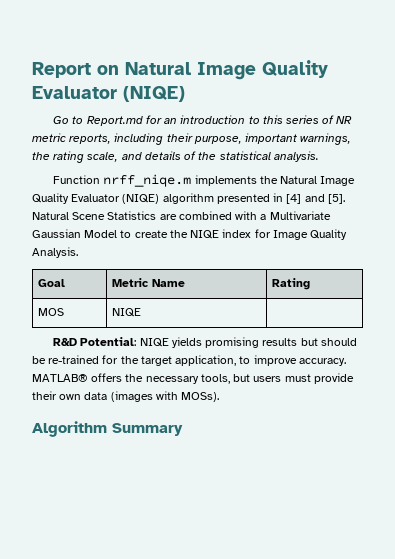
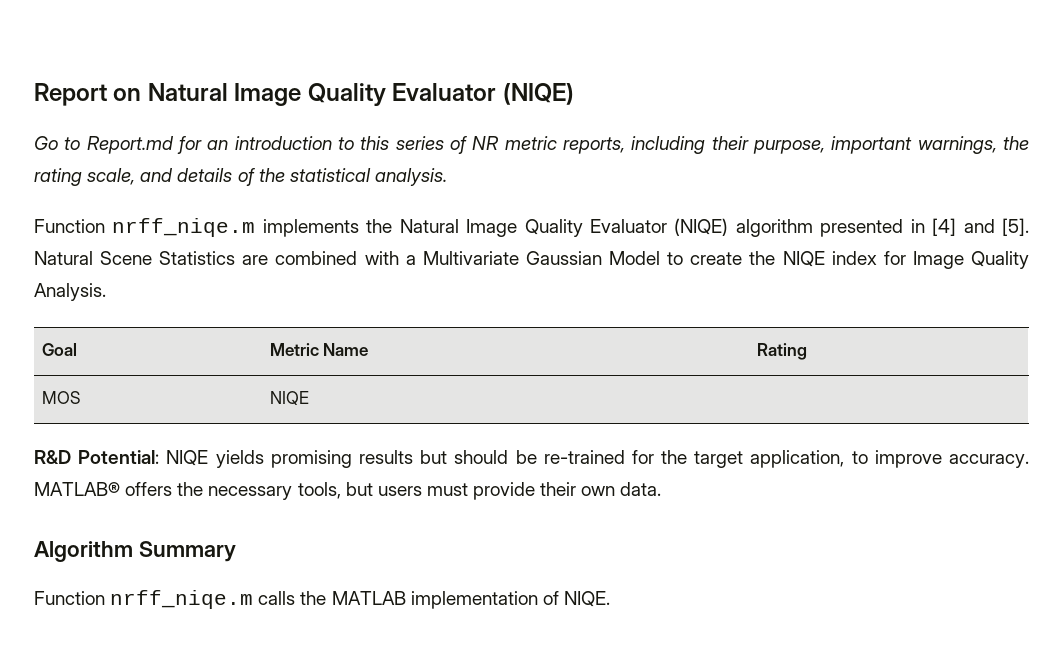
- MATLAB® offers the necessary tools, but users must provide their own data (images with MOSs).
+ MATLAB® offers the necessary tools, but users must provide their own data.
  Algorithm Summary
+ Function nrff_niqe.m calls the MATLAB implementation of NIQE.

